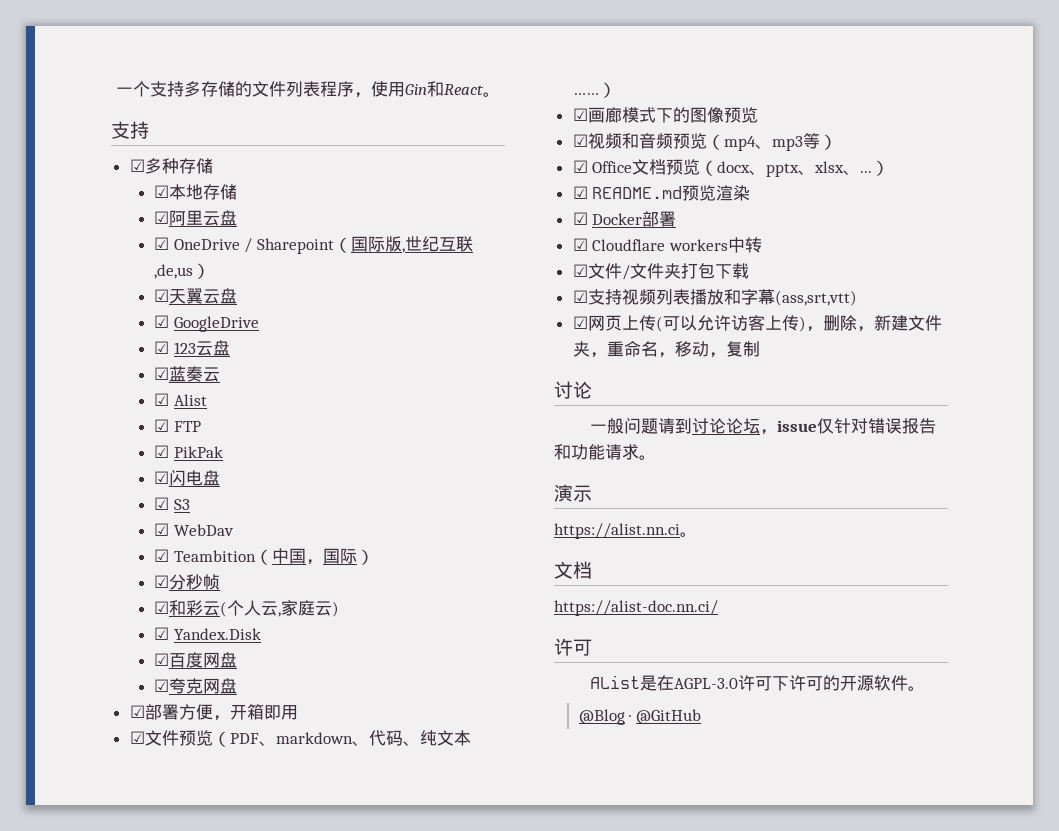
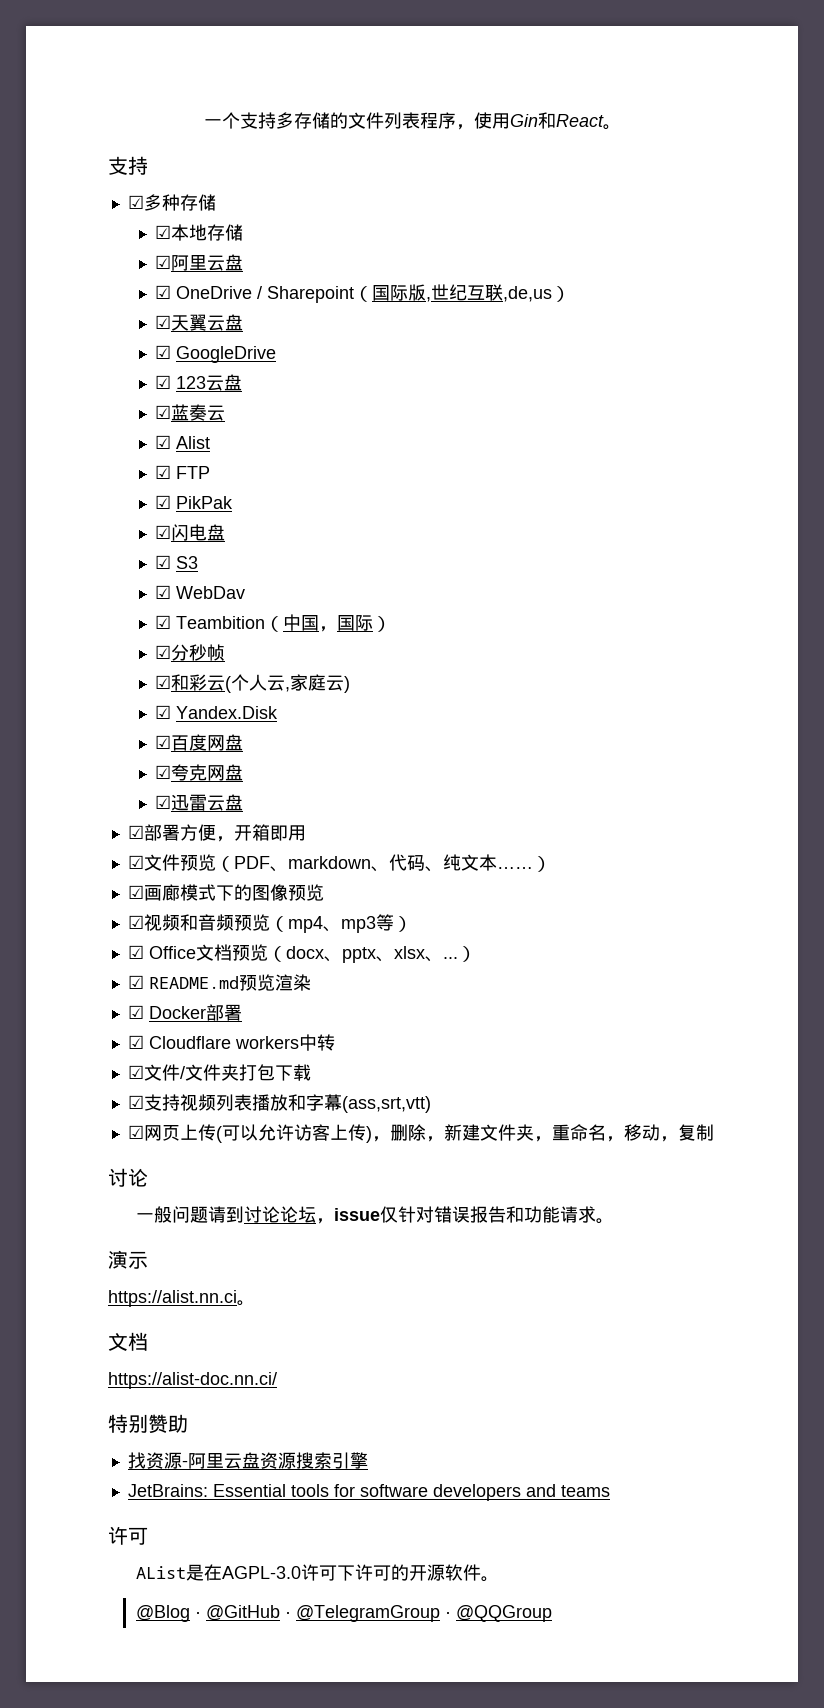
+ ☑迅雷云盘
+ 特别赞助
+ 找资源-阿里云盘资源搜索引擎
+ JetBrains: Essential tools for software developers and teams
- @Blog · @GitHub
+ @Blog · @GitHub · @TelegramGroup · @QQGroup

